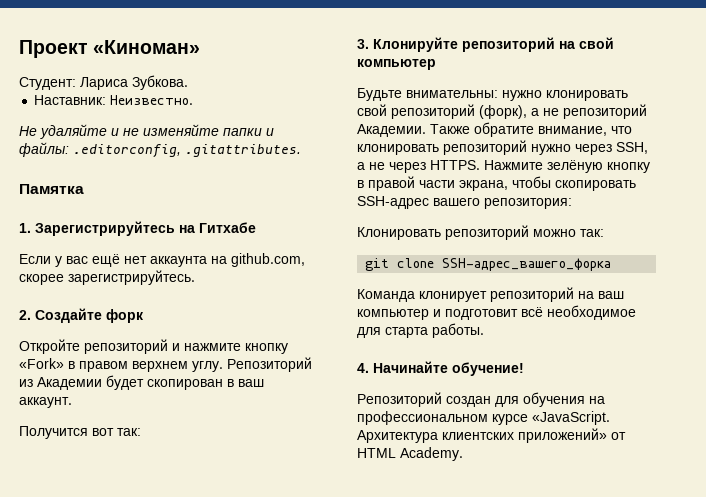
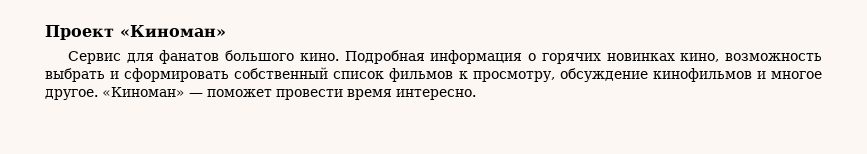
- Студент: Лариса Зубкова.
- Наставник: Неизвестно.
- Не удаляйте и не изменяйте папки и файлы: .editorconfig, .gitattributes.
- Памятка
- 1. Зарегистрируйтесь на Гитхабе
- Если у вас ещё нет аккаунта на github.com, скорее зарегистрируйтесь.
- 2. Создайте форк
- Откройте репозиторий и нажмите кнопку «Fork» в правом верхнем углу. Репозиторий из Академии будет скопирован в ваш аккаунт.
- Получится вот так:
- 3. Клонируйте репозиторий на свой компьютер
- Будьте внимательны: нужно клонировать свой репозиторий (форк), а не репозиторий Академии. Также обратите внимание, что клонировать репозиторий нужно через SSH, а не через HTTPS. Нажмите зелёную кнопку в правой части экрана, чтобы скопировать SSH-адрес вашего репозитория:
- Клонировать репозиторий можно так:
- git clone SSH-адрес_вашего_форка
- Команда клонирует репозиторий на ваш компьютер и подготовит всё необходимое для старта работы.
- 4. Начинайте обучение!
- Репозиторий создан для обучения на профессиональном курсе «JavaScript. Архитектура клиентских приложений» от HTML Academy.
+ Сервис для фанатов большого кино. Подробная информация о горячих новинках кино, возможность выбрать и сформировать собственный список фильмов к просмотру, обсуждение кинофильмов и многое другое. «Киноман» — поможет провести время интересно.

